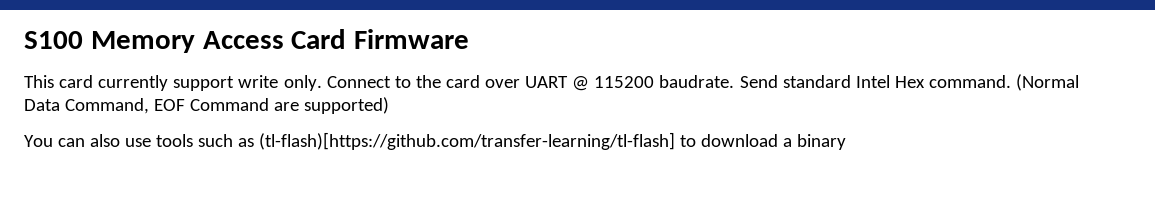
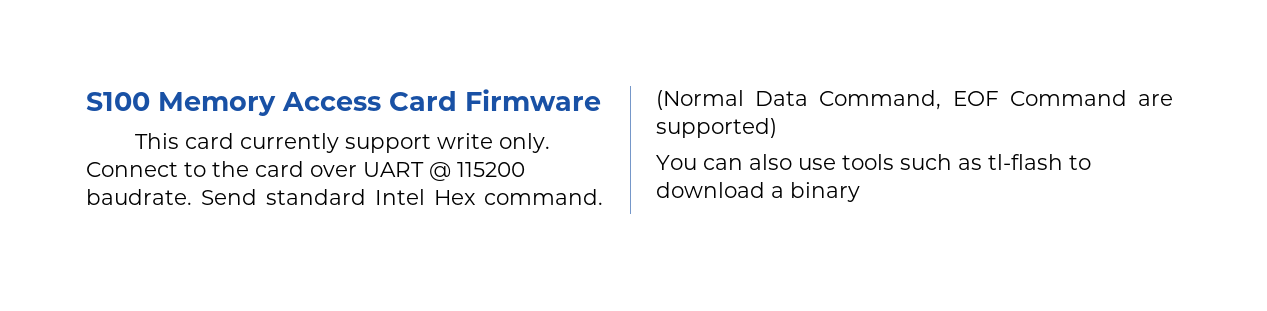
- You can also use tools such as (tl-flash)[https://github.com/transfer-learning/tl-flash] to download a binary
+ You can also use tools such as tl-flash to download a binary

